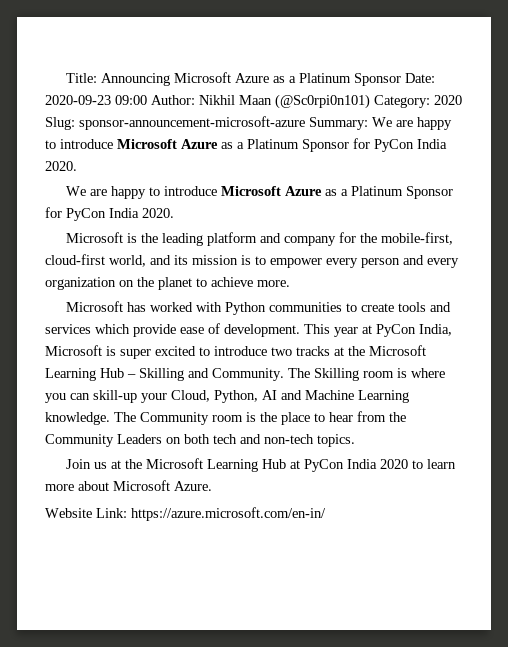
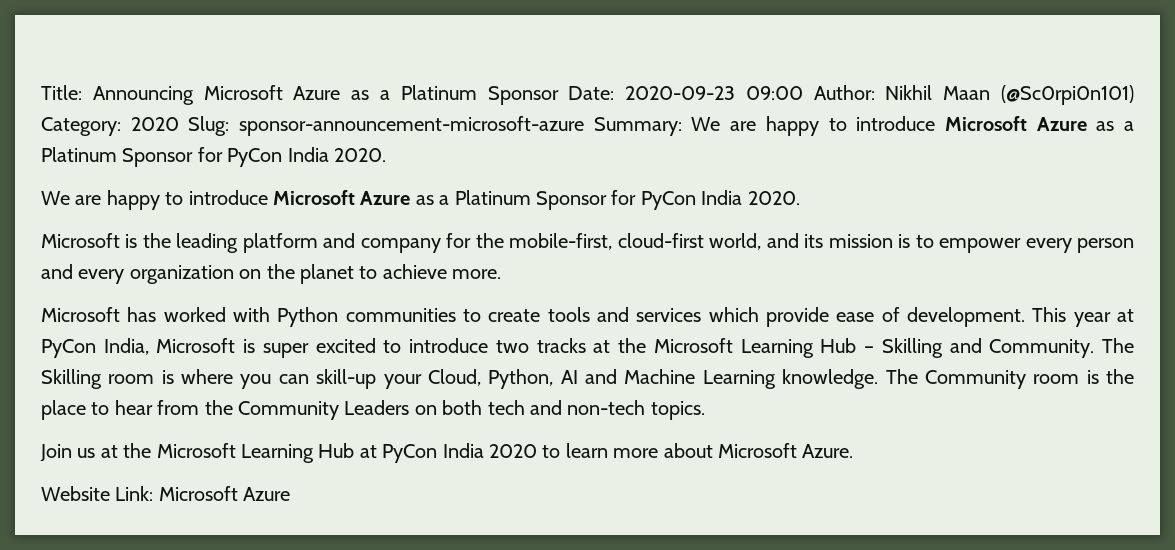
- Website Link: https://azure.microsoft.com/en-in/
+ Website Link: Microsoft Azure

